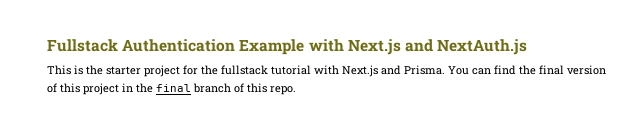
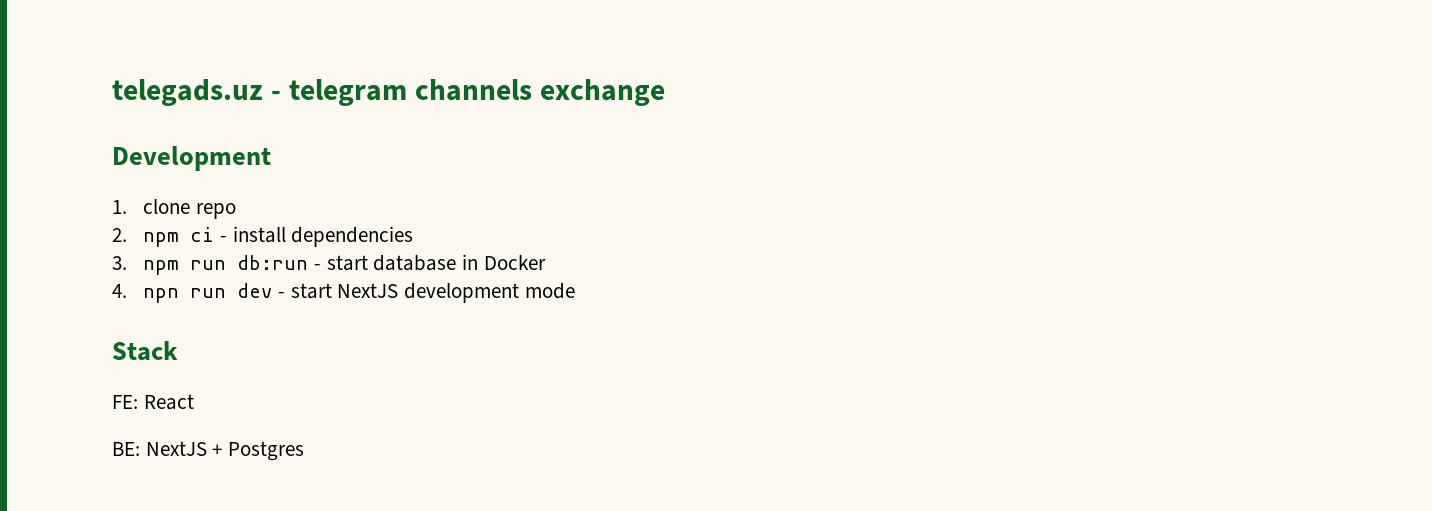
- Fullstack Authentication Example with Next.js and NextAuth.js
- This is the starter project for the fullstack tutorial with Next.js and Prisma. You can find the final version of this project in the final branch of this repo.
+ telegads.uz - telegram channels exchange
+ Development
+ 1. clone repo
+ 2. npm ci - install dependencies
+ 3. npm run db:run - start database in Docker
+ 4. npn run dev - start NextJS development mode
+ Stack
+ FE: React
+ BE: NextJS + Postgres

